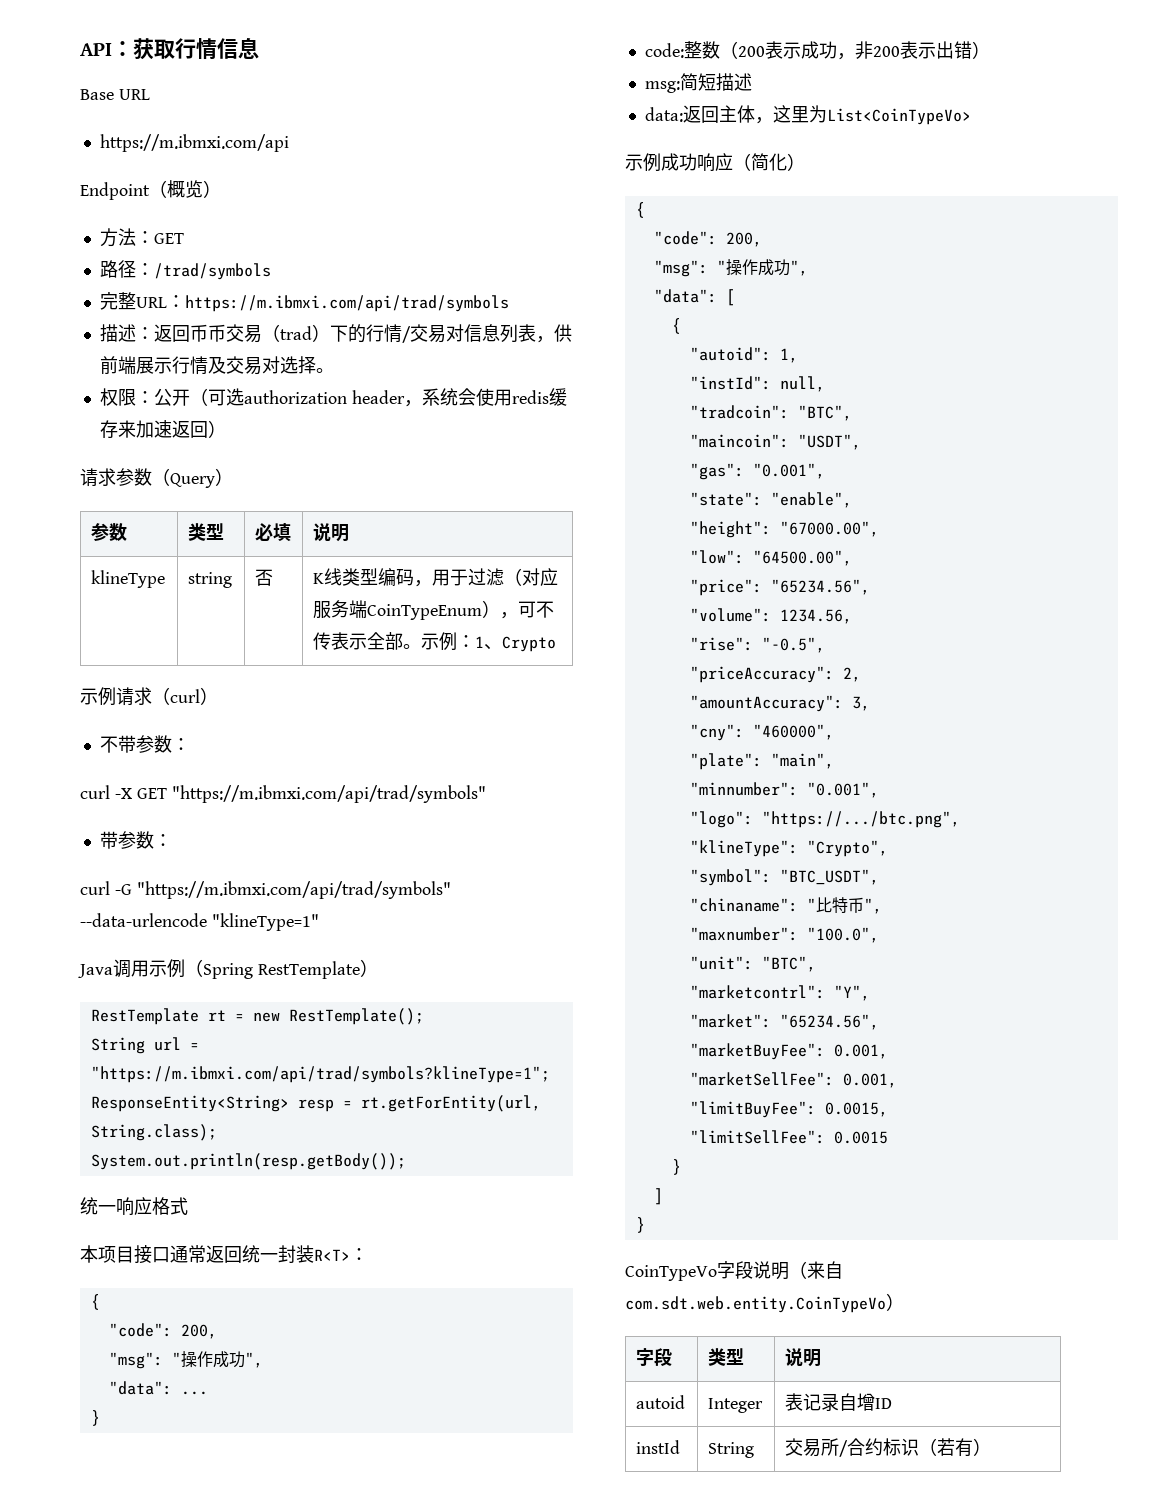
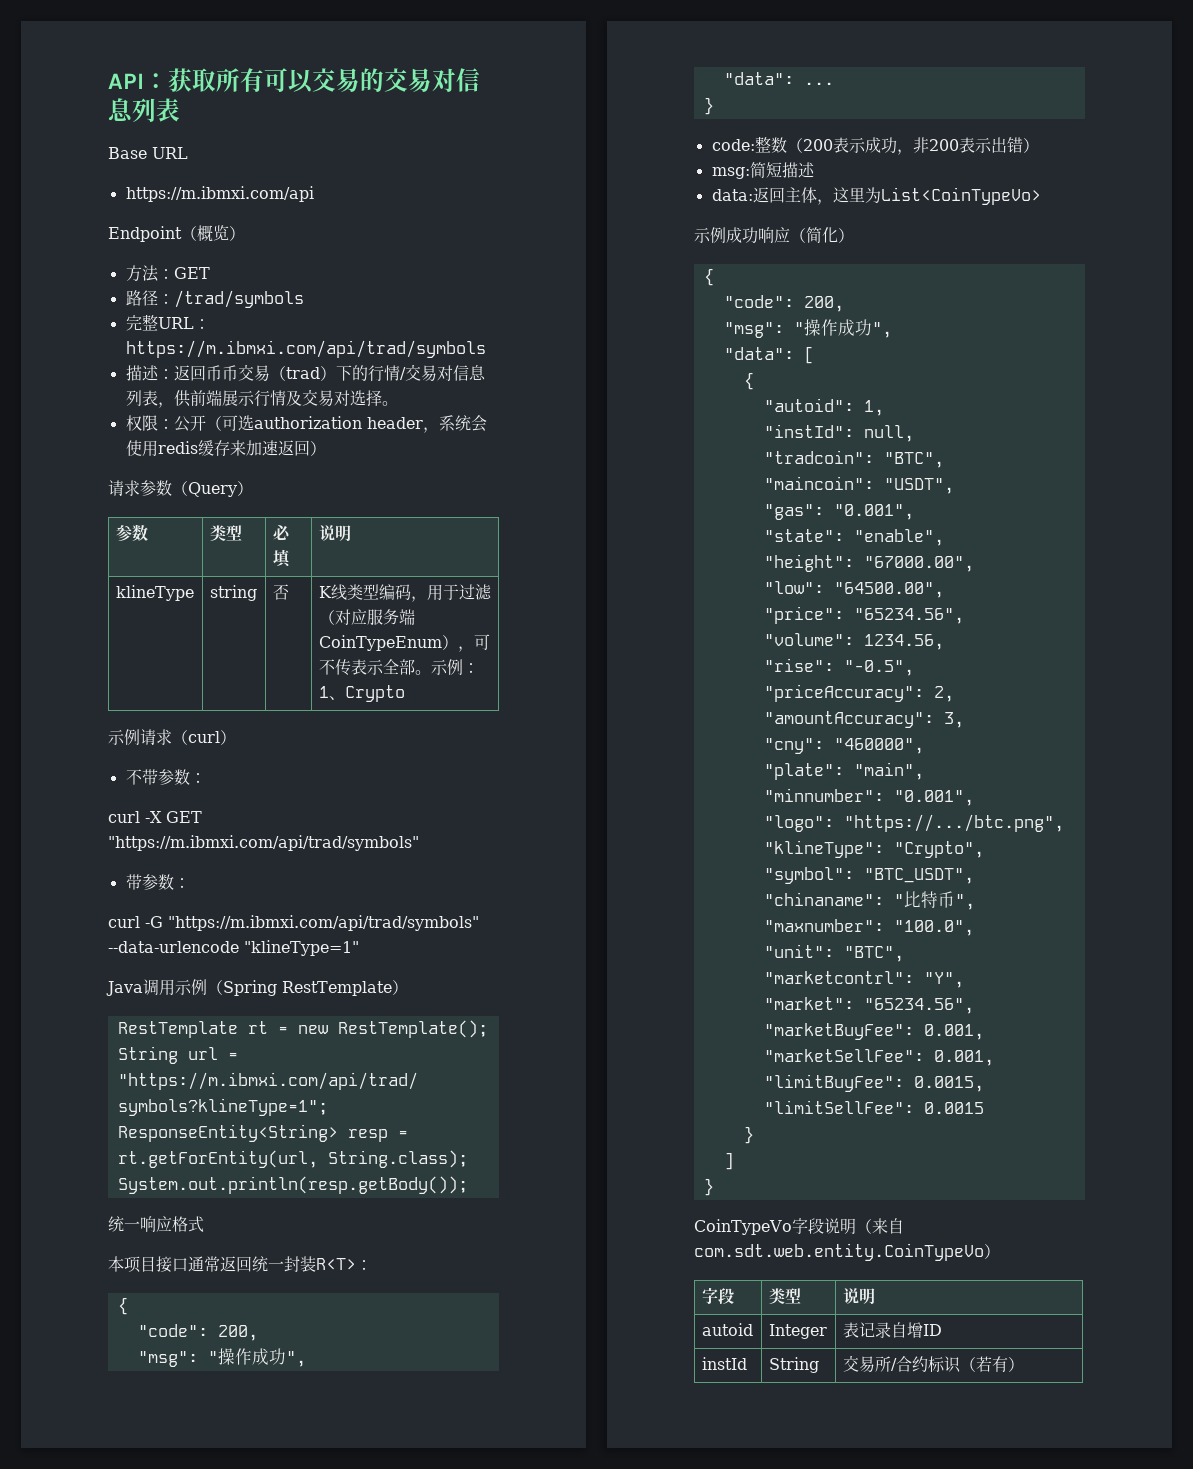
- API：获取行情信息
+ API：获取所有可以交易的交易对信息列表

